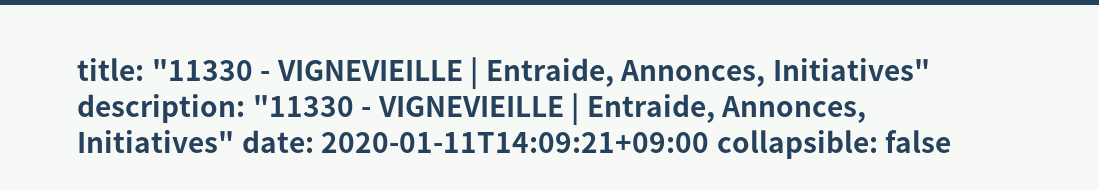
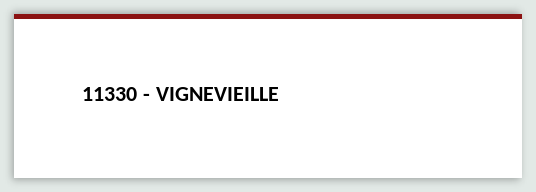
- title: "11330 - VIGNEVIEILLE | Entraide, Annonces, Initiatives" description: "11330 - VIGNEVIEILLE | Entraide, Annonces, Initiatives" date: 2020-01-11T14:09:21+09:00 collapsible: false
+ 11330 - VIGNEVIEILLE

